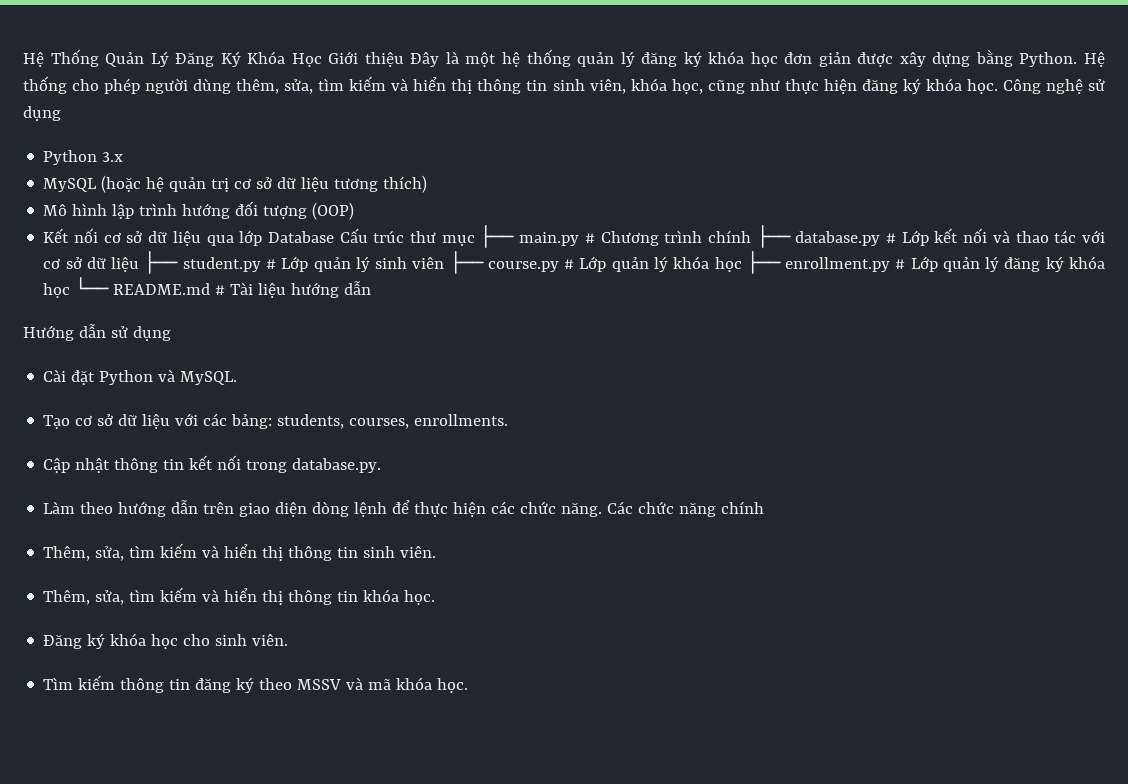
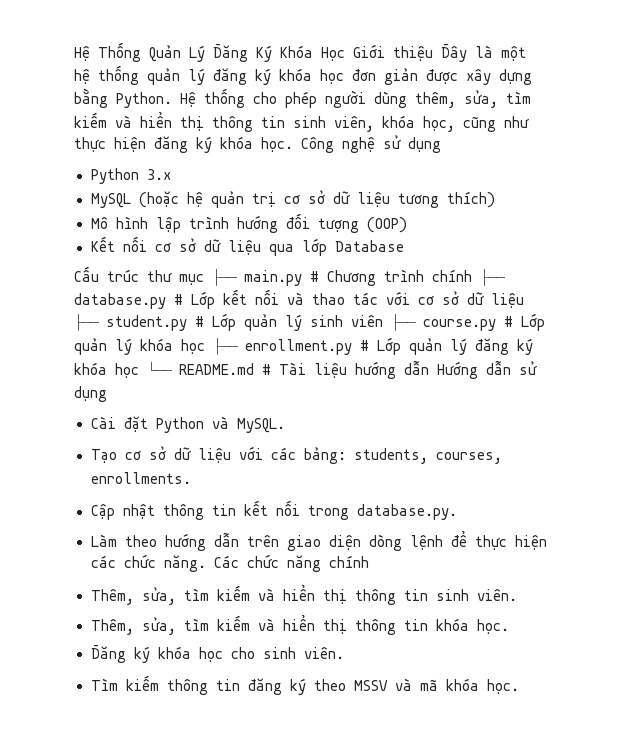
- Kết nối cơ sở dữ liệu qua lớp Database Cấu trúc thư mục ├── main.py # Chương trình chính ├── database.py # Lớp kết nối và thao tác với cơ sở dữ liệu ├── student.py # Lớp quản lý sinh viên ├── course.py # Lớp quản lý khóa học ├── enrollment.py # Lớp quản lý đăng ký khóa học └── README.md # Tài liệu hướng dẫn
- Hướng dẫn sử dụng
+ Kết nối cơ sở dữ liệu qua lớp Database
+ Cấu trúc thư mục ├── main.py # Chương trình chính ├── database.py # Lớp kết nối và thao tác với cơ sở dữ liệu ├── student.py # Lớp quản lý sinh viên ├── course.py # Lớp quản lý khóa học ├── enrollment.py # Lớp quản lý đăng ký khóa học └── README.md # Tài liệu hướng dẫn Hướng dẫn sử dụng

